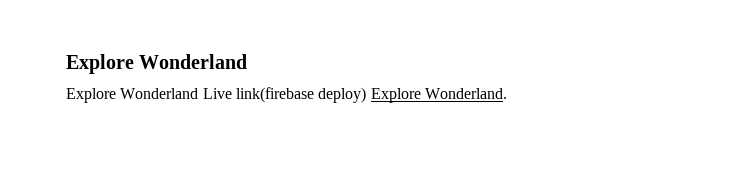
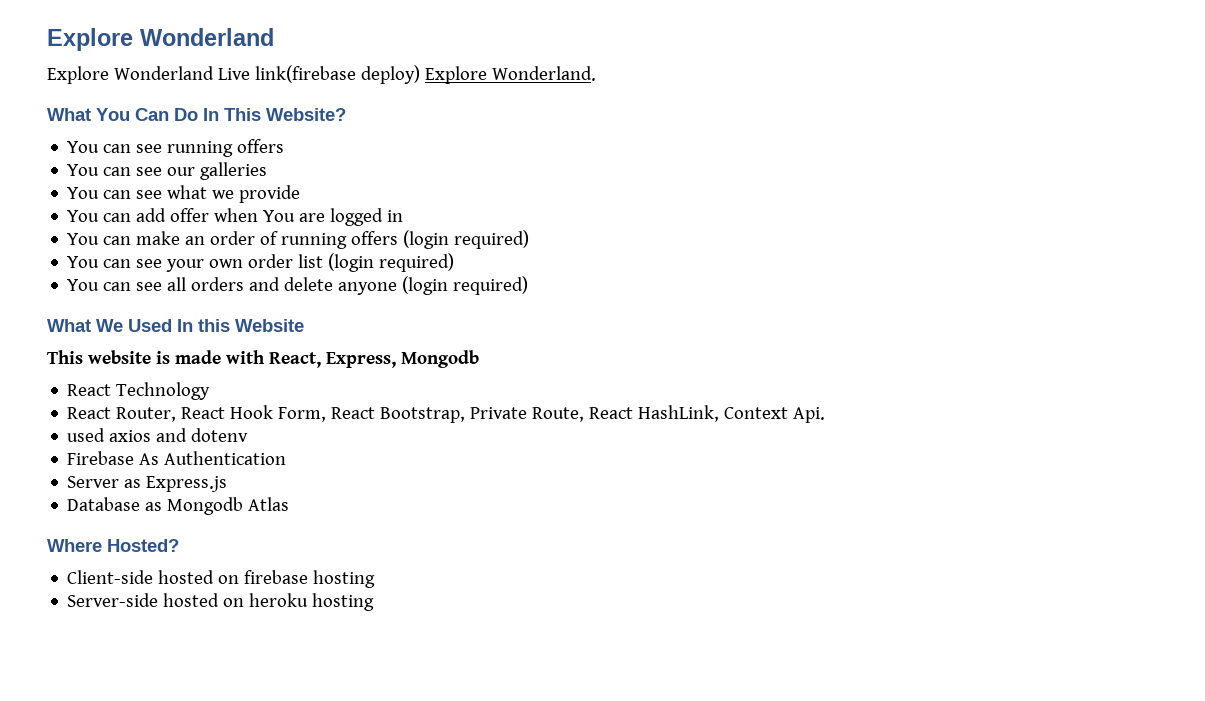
+ What You Can Do In This Website?
+ You can see running offers
+ You can see our galleries
+ You can see what we provide
+ You can add offer when You are logged in
+ You can make an order of running offers (login required)
+ You can see your own order list (login required)
+ You can see all orders and delete anyone (login required)
+ What We Used In this Website
+ This website is made with React, Express, Mongodb
+ React Technology
+ React Router, React Hook Form, React Bootstrap, Private Route, React HashLink, Context Api.
+ used axios and dotenv
+ Firebase As Authentication
+ Server as Express.js
+ Database as Mongodb Atlas
+ Where Hosted?
+ Client-side hosted on firebase hosting
+ Server-side hosted on heroku hosting

